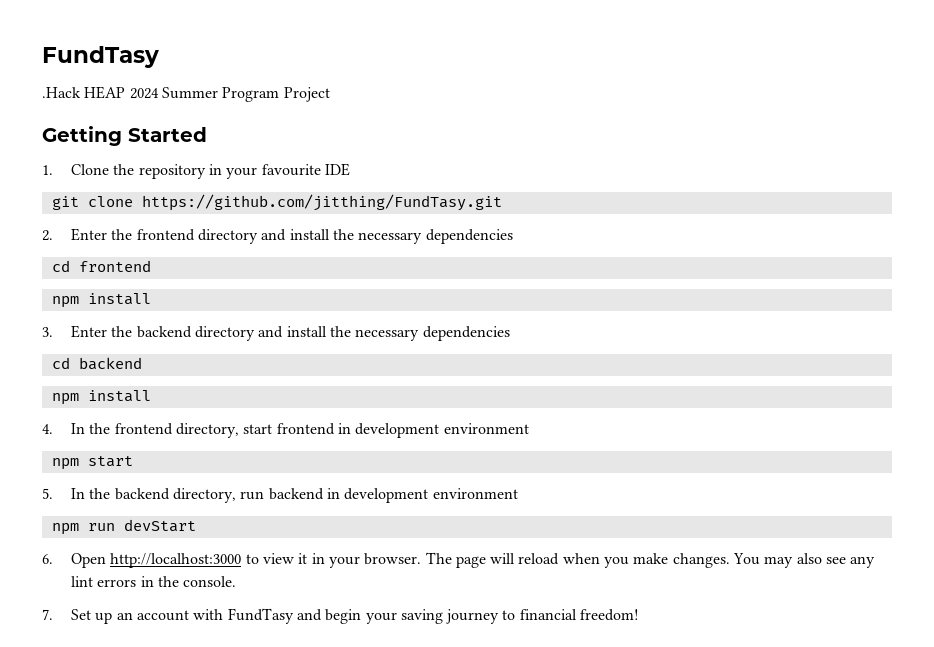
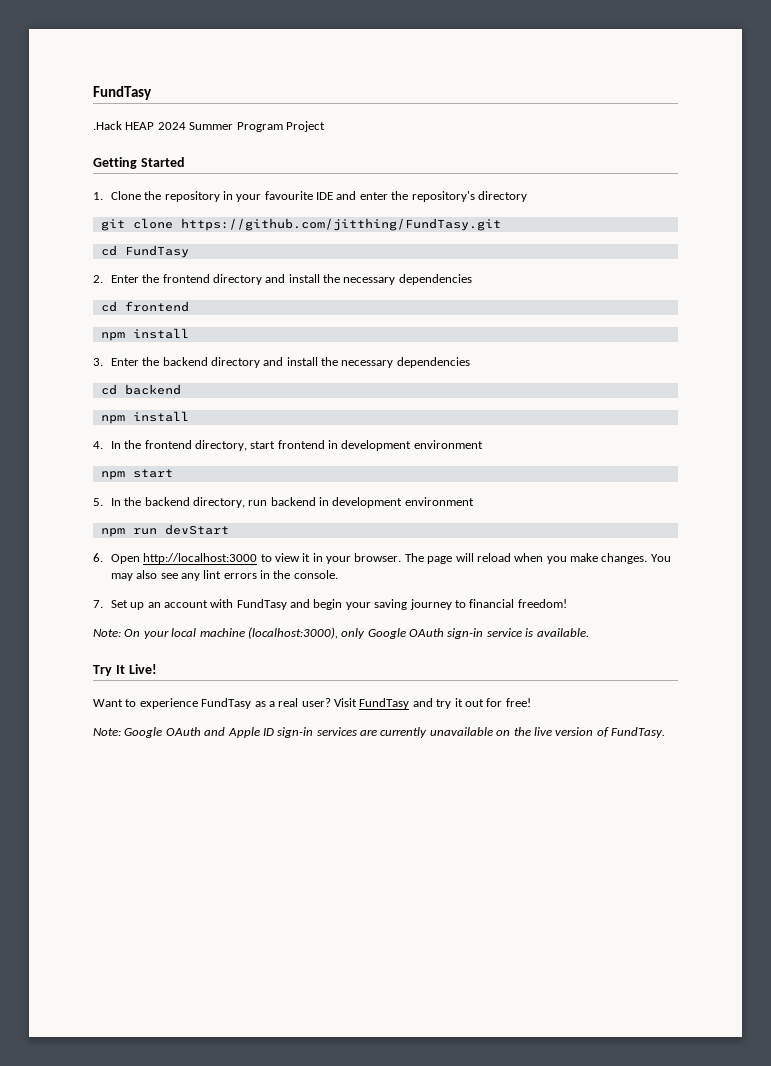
- 1. Clone the repository in your favourite IDE
+ 1. Clone the repository in your favourite IDE and enter the repository's directory
+ cd FundTasy
+ Note: On your local machine (localhost:3000), only Google OAuth sign-in service is available.
+ Try It Live!
+ Want to experience FundTasy as a real user? Visit FundTasy and try it out for free!
+ Note: Google OAuth and Apple ID sign-in services are currently unavailable on the live version of FundTasy.

